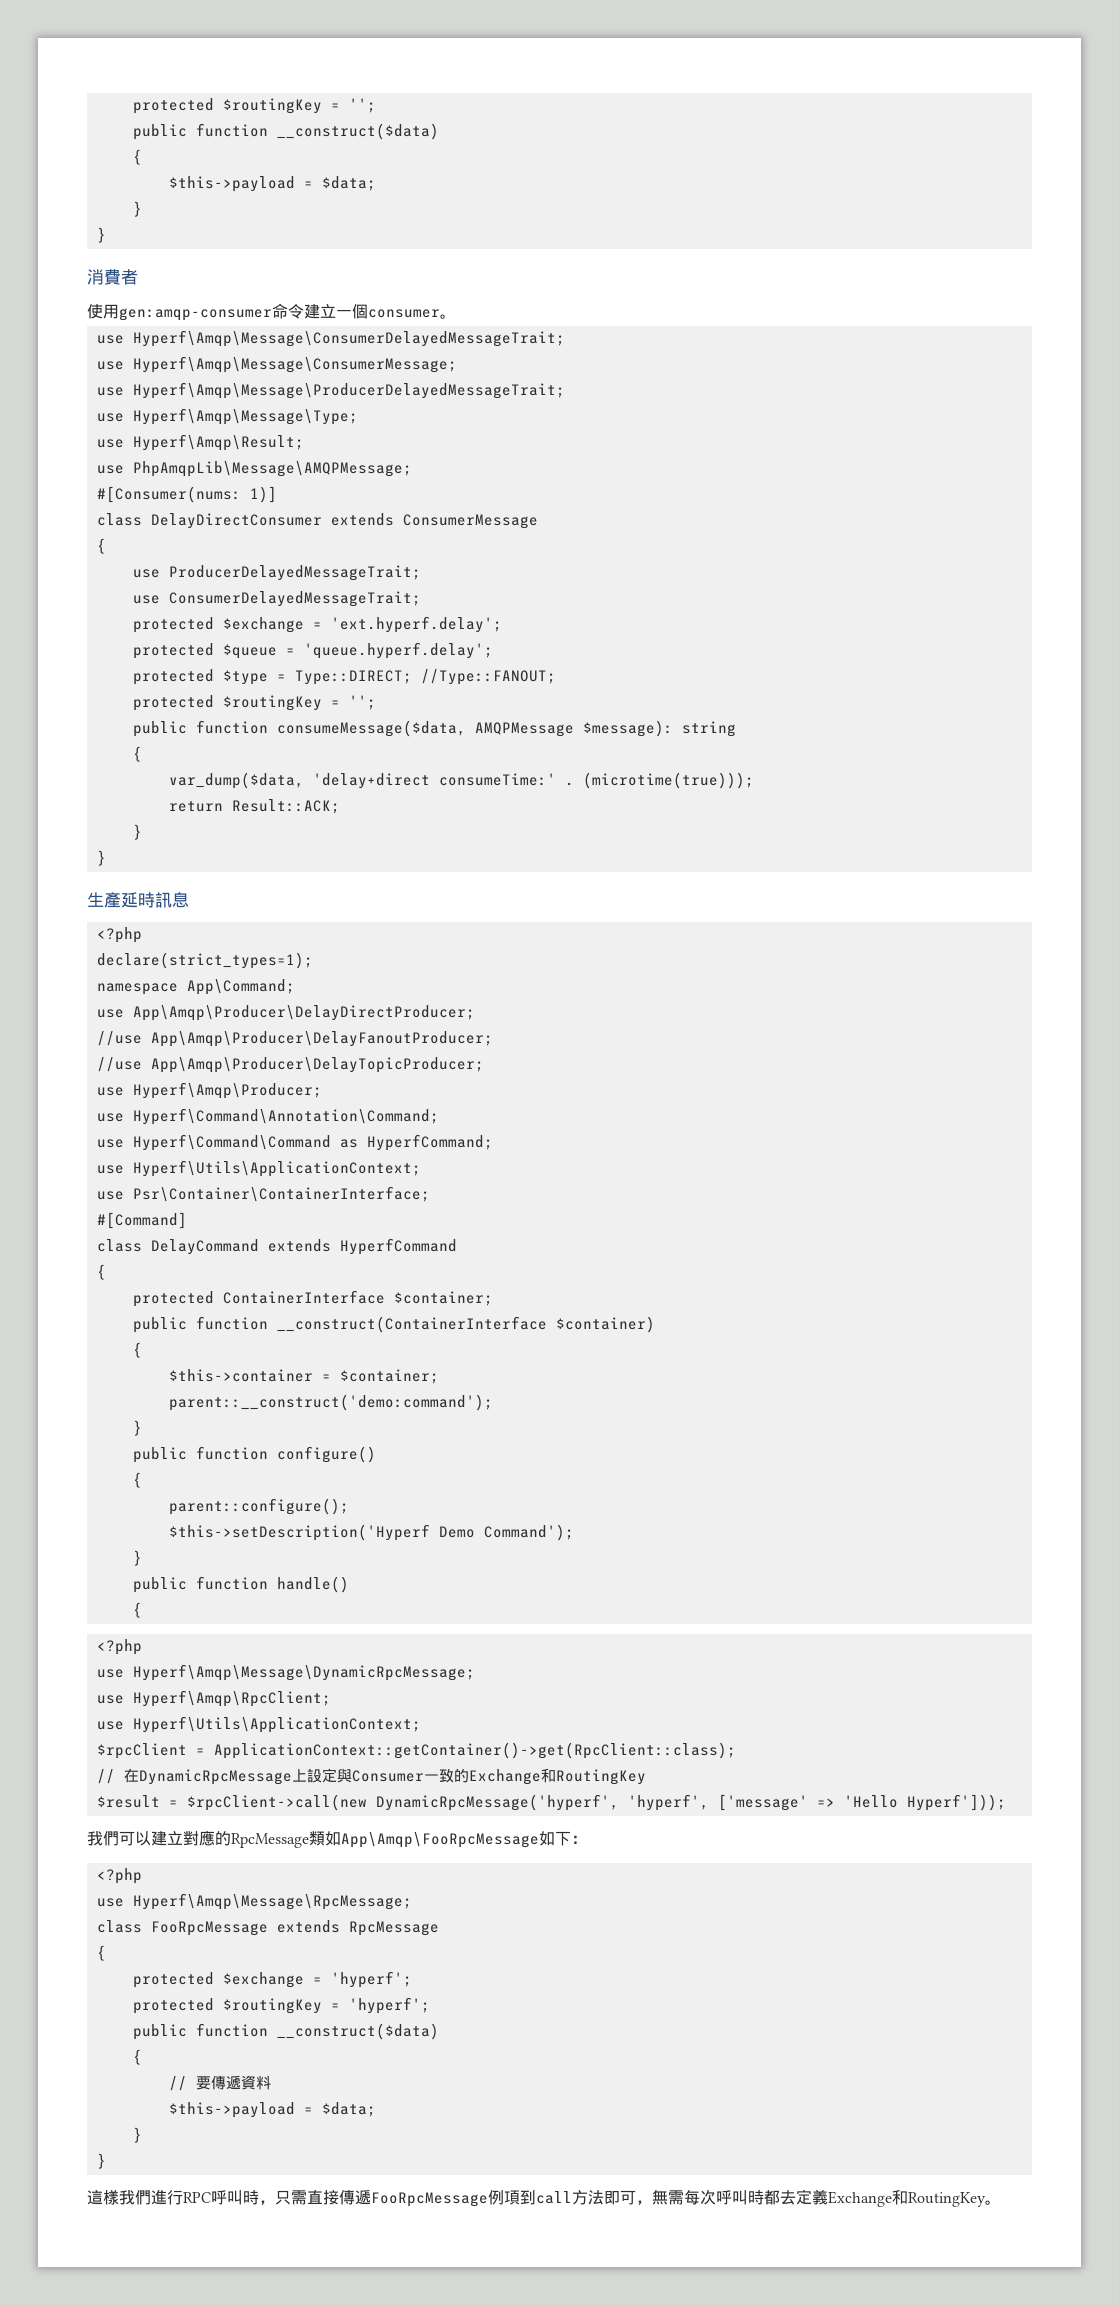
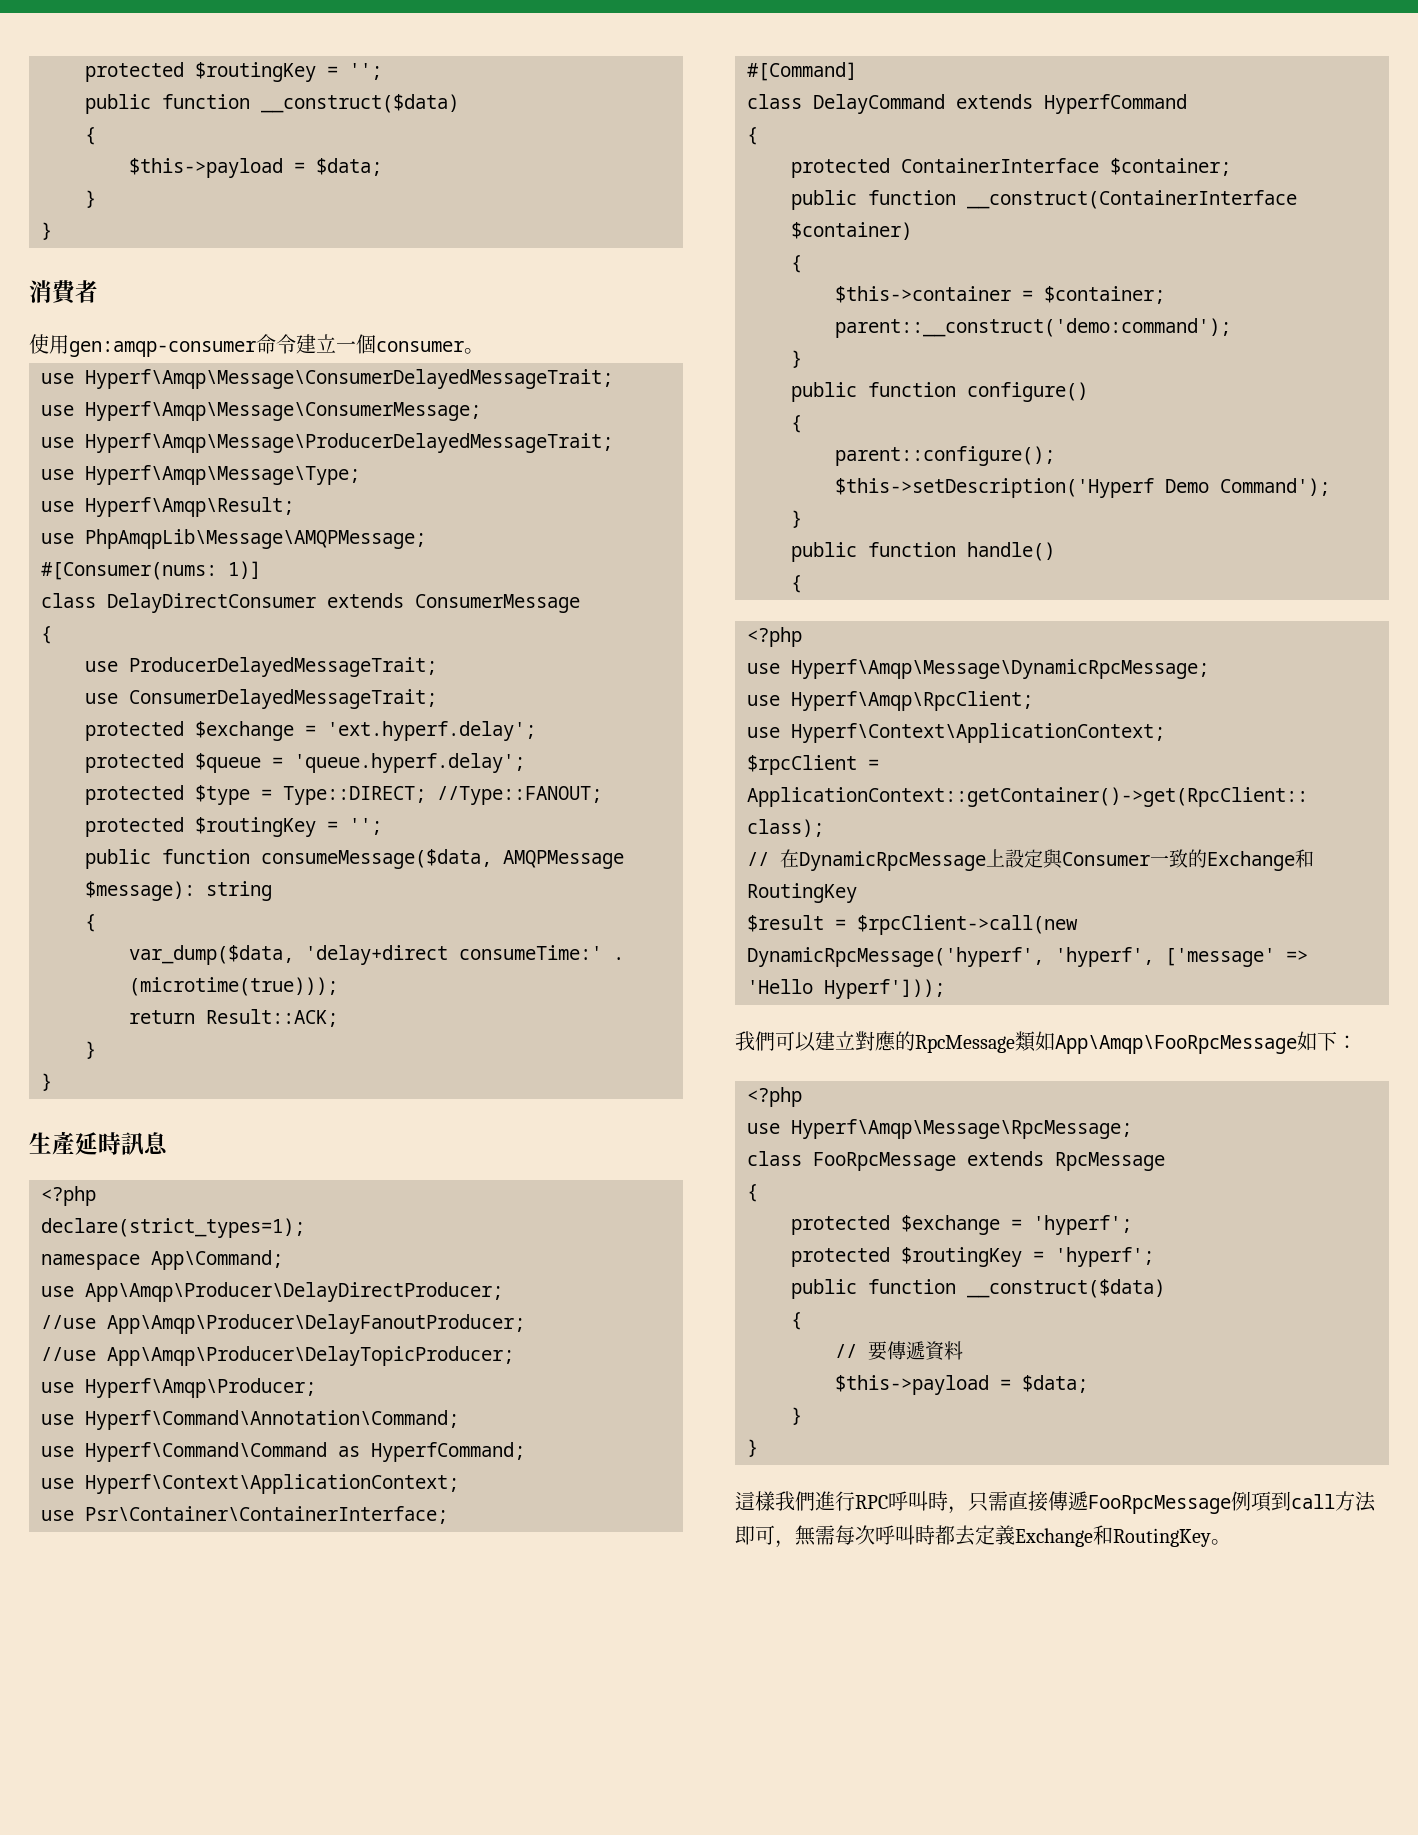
  use Hyperf\Command\Command as HyperfCommand;
- use Hyperf\Utils\ApplicationContext;
+ use Hyperf\Context\ApplicationContext;
  use Hyperf\Amqp\RpcClient;
- use Hyperf\Utils\ApplicationContext;
+ use Hyperf\Context\ApplicationContext;

